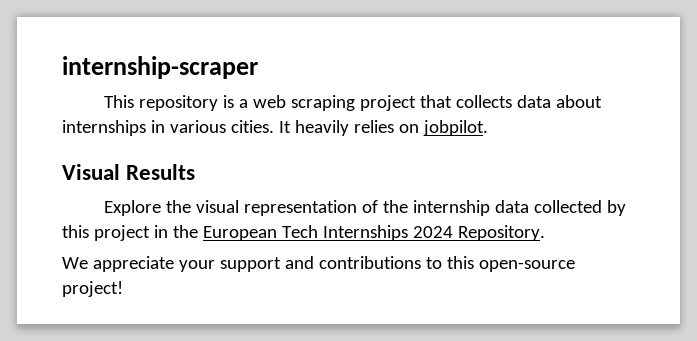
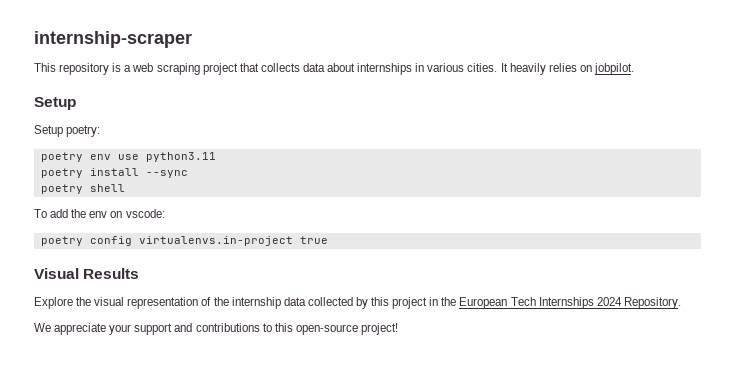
  It heavily relies on jobpilot.
+ Setup
+ Setup poetry:
+ poetry env use python3.11
+ poetry install --sync
+ poetry shell
+ To add the env on vscode:
+ poetry config virtualenvs.in-project true

